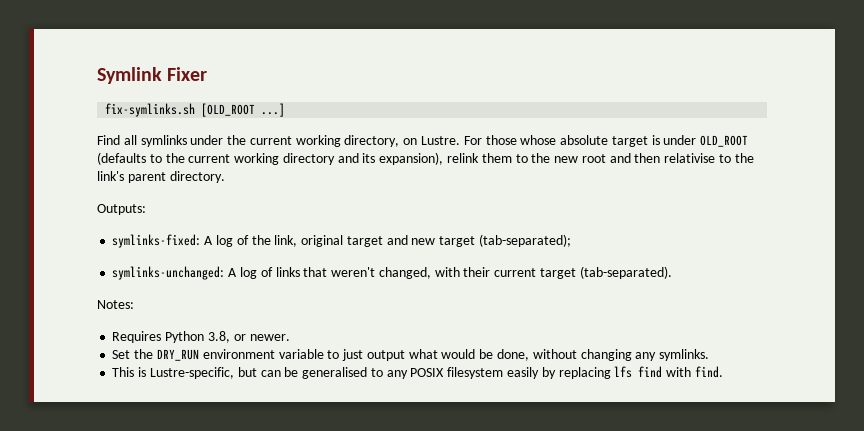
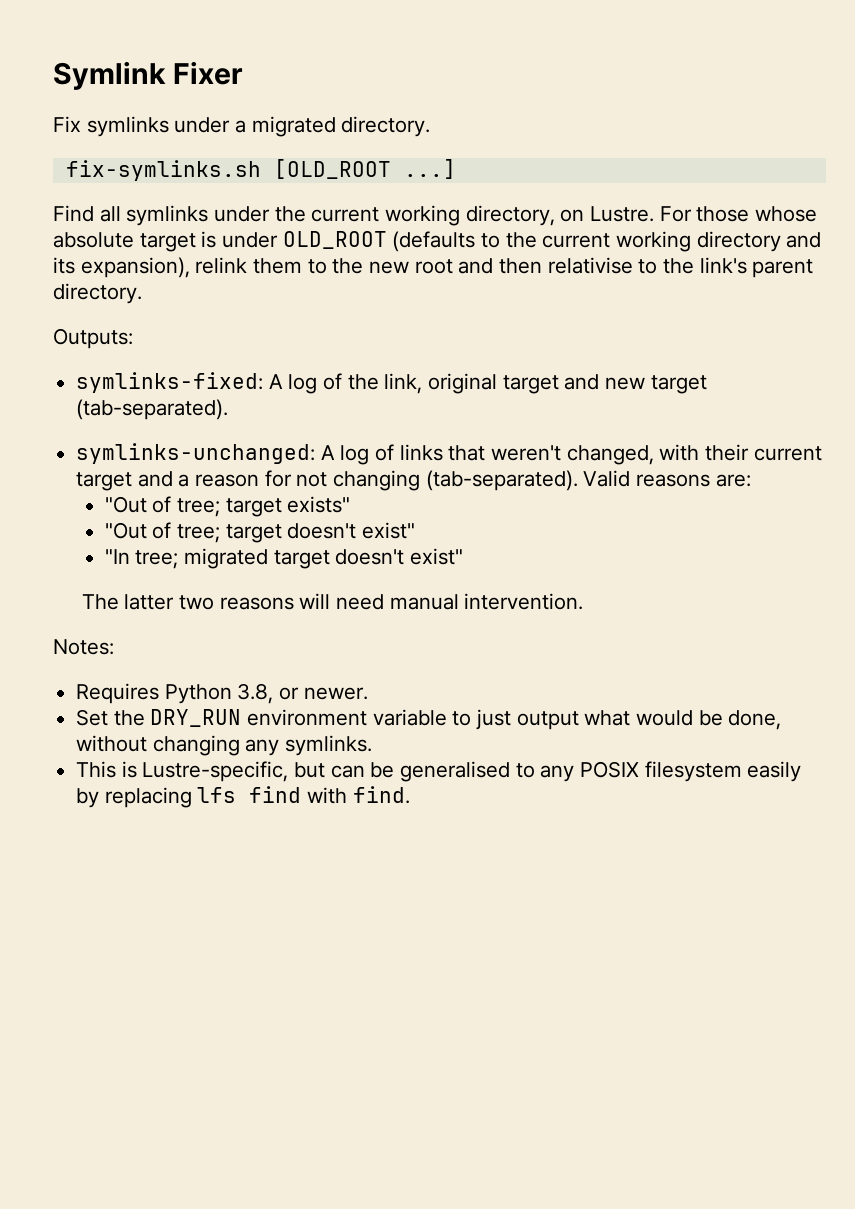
+ Fix symlinks under a migrated directory.
- symlinks-fixed: A log of the link, original target and new target (tab-separated);
+ symlinks-fixed: A log of the link, original target and new target (tab-separated).
- symlinks-unchanged: A log of links that weren't changed, with their current target (tab-separated).
+ symlinks-unchanged: A log of links that weren't changed, with their current target and a reason for not changing (tab-separated). Valid reasons are:
+ "Out of tree; target exists"
+ "Out of tree; target doesn't exist"
+ "In tree; migrated target doesn't exist"
+ The latter two reasons will need manual intervention.

